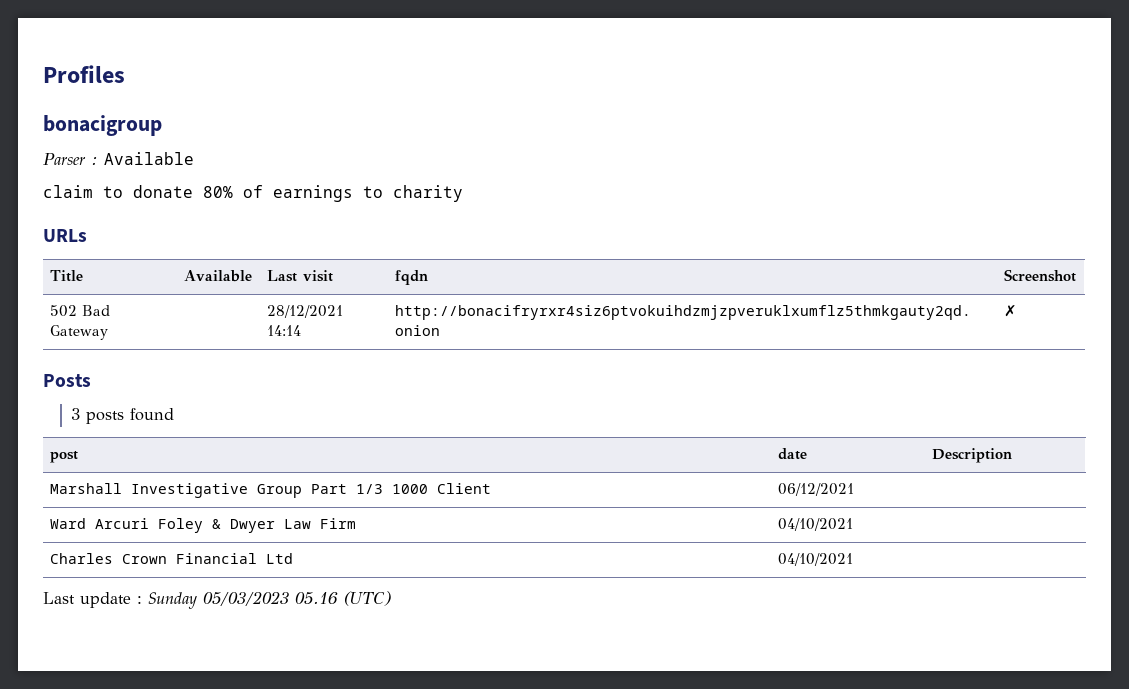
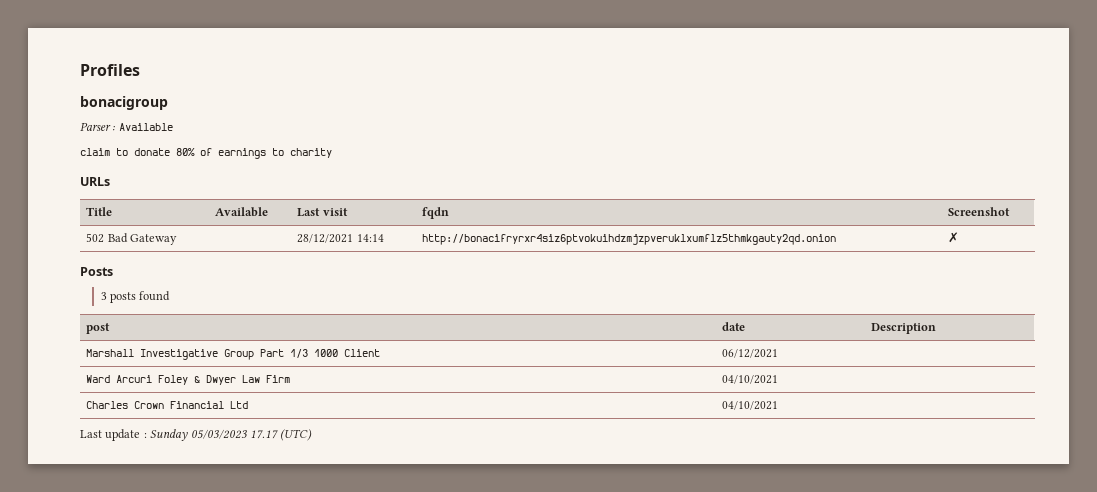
- Last update : Sunday 05/03/2023 05.16 (UTC)
+ Last update : Sunday 05/03/2023 17.17 (UTC)

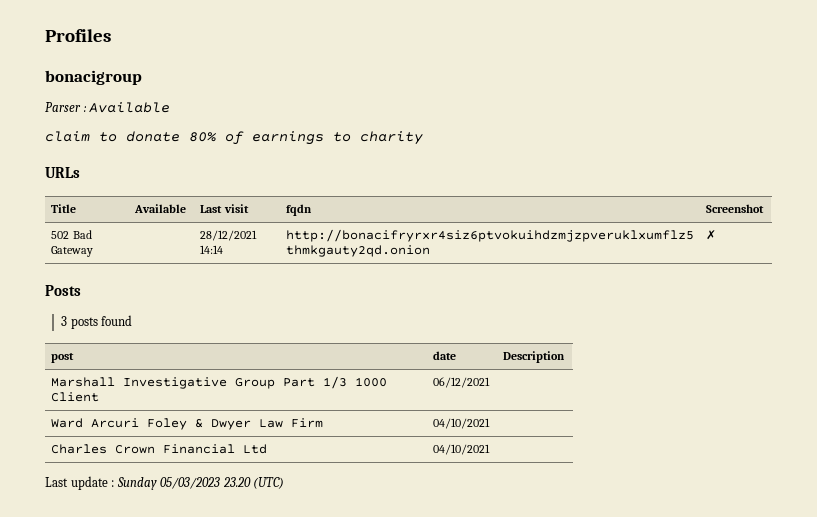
- Last update : Sunday 05/03/2023 17.17 (UTC)
+ Last update : Sunday 05/03/2023 23.20 (UTC)

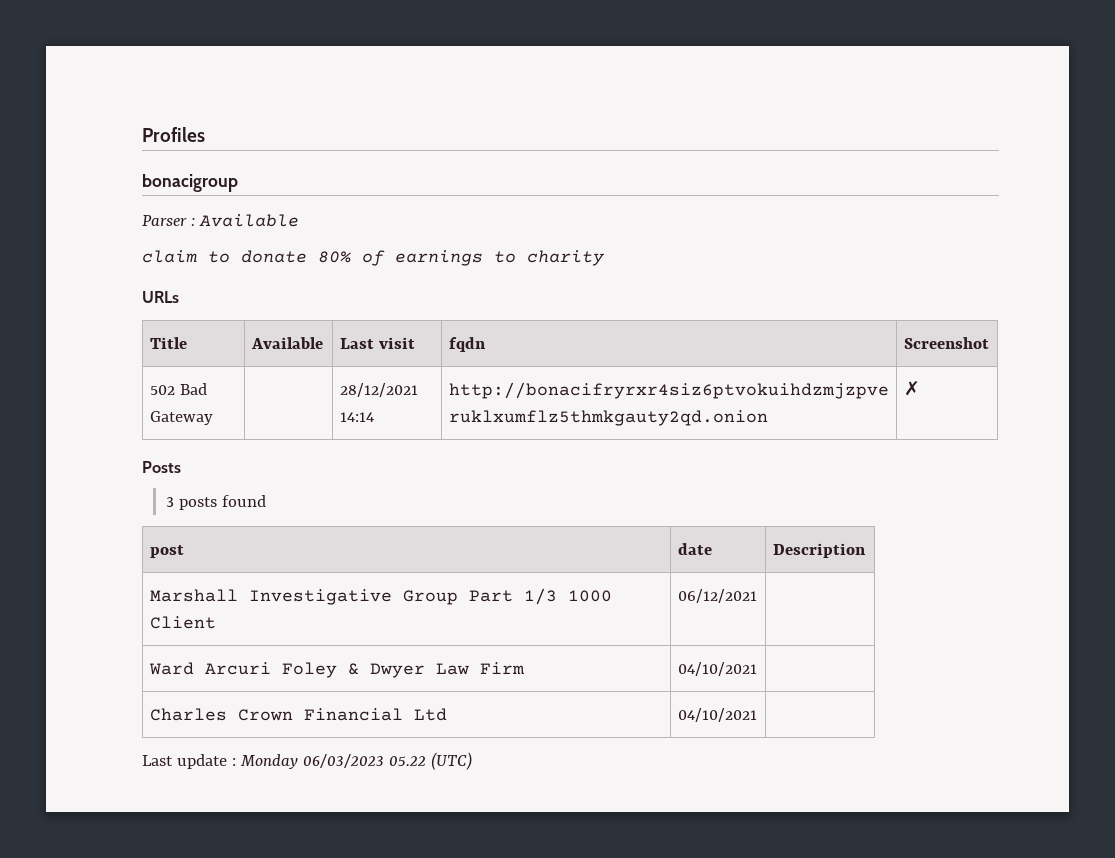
- Last update : Sunday 05/03/2023 23.20 (UTC)
+ Last update : Monday 06/03/2023 05.22 (UTC)

